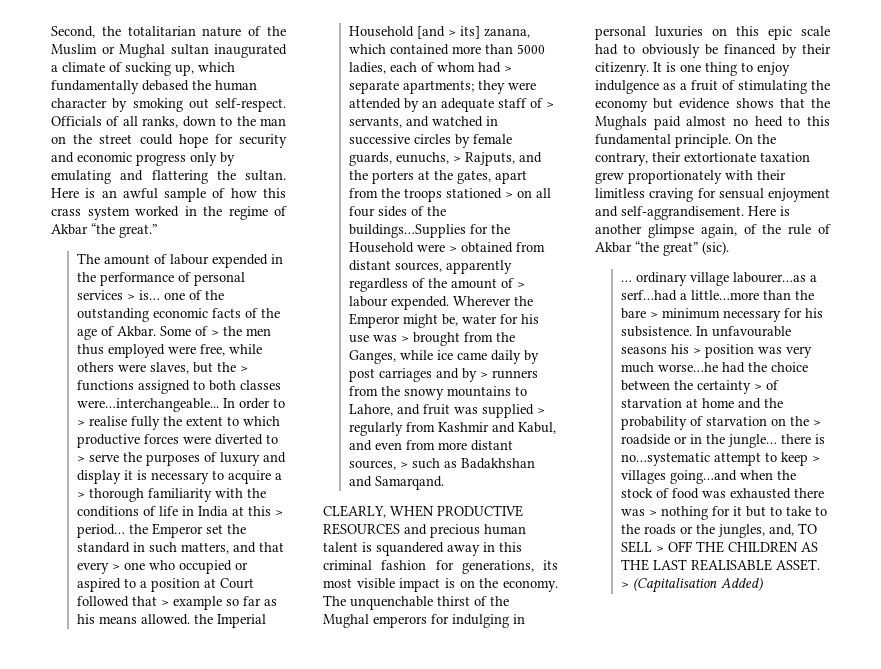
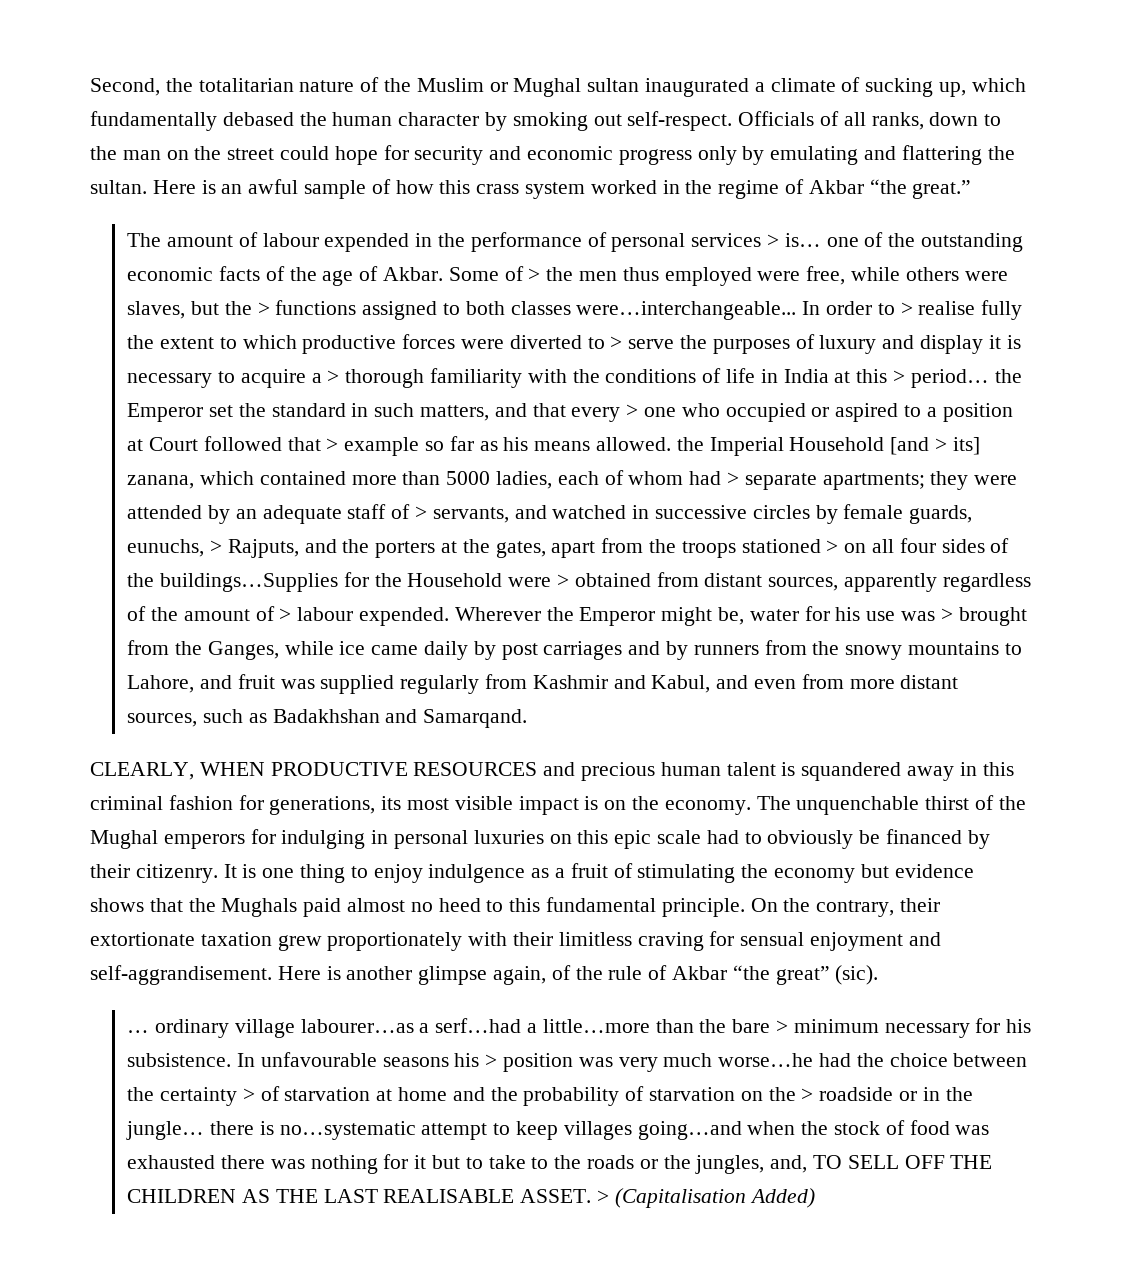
- Wherever the Emperor might be, water for his use was > brought from the Ganges, while ice came daily by post carriages and by > runners from the snowy mountains to Lahore, and fruit was supplied > regularly from Kashmir and Kabul, and even from more distant sources, > such as Badakhshan and Samarqand.
+ Wherever the Emperor might be, water for his use was > brought from the Ganges, while ice came daily by post carriages and by runners from the snowy mountains to Lahore, and fruit was supplied regularly from Kashmir and Kabul, and even from more distant sources, such as Badakhshan and Samarqand.
- In unfavourable seasons his > position was very much worse…he had the choice between the certainty > of starvation at home and the probability of starvation on the > roadside or in the jungle… there is no…systematic attempt to keep > villages going…and when the stock of food was exhausted there was > nothing for it but to take to the roads or the jungles, and, TO SELL > OFF THE CHILDREN AS THE LAST REALISABLE ASSET.
+ In unfavourable seasons his > position was very much worse…he had the choice between the certainty > of starvation at home and the probability of starvation on the > roadside or in the jungle… there is no…systematic attempt to keep villages going…and when the stock of food was exhausted there was nothing for it but to take to the roads or the jungles, and, TO SELL OFF THE CHILDREN AS THE LAST REALISABLE ASSET.

